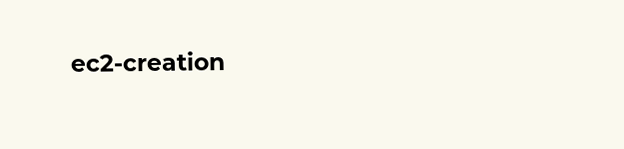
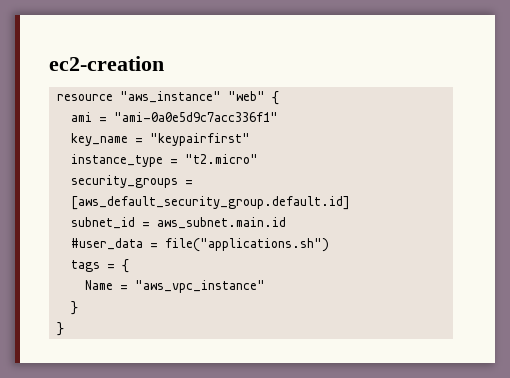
+ resource "aws_instance" "web" {
+ ami = "ami-0a0e5d9c7acc336f1"
+ key_name = "keypairfirst"
+ instance_type = "t2.micro"
+ security_groups = [aws_default_security_group.default.id]
+ subnet_id = aws_subnet.main.id
+ #user_data = file("applications.sh")
+ tags = {
+ Name = "aws_vpc_instance"
+ }
+ }

